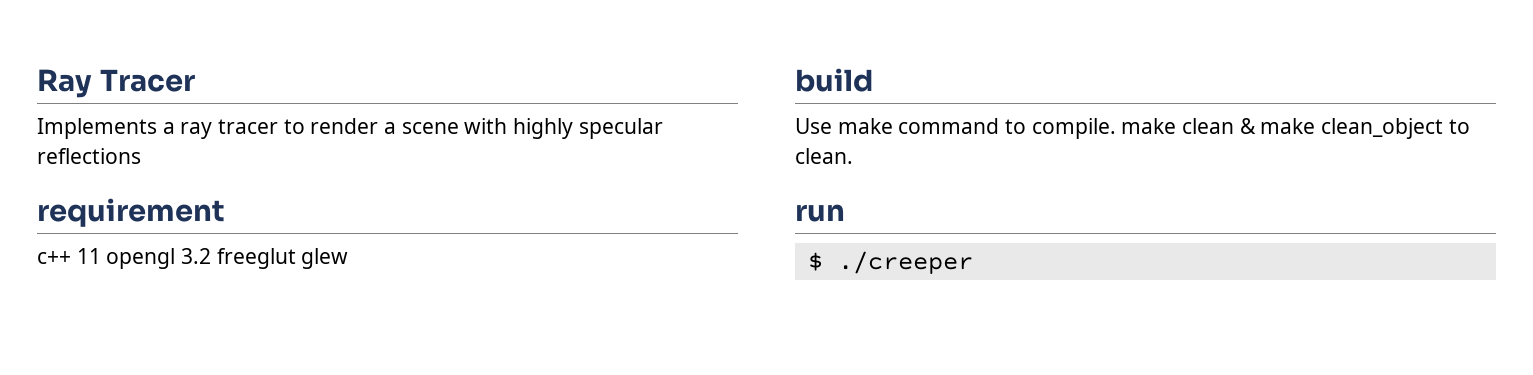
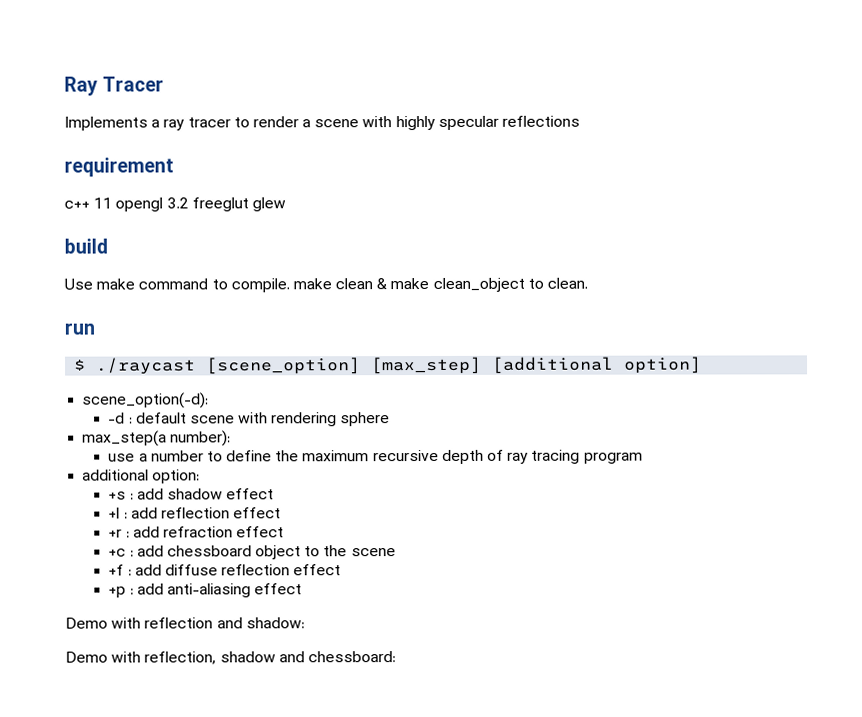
- $ ./creeper
+ $ ./raycast [scene_option] [max_step] [additional option]
+ scene_option(-d):
+ -d : default scene with rendering sphere
+ max_step(a number):
+ use a number to define the maximum recursive depth of ray tracing program
+ additional option:
+ +s : add shadow effect
+ +l : add reflection effect
+ +r : add refraction effect
+ +c : add chessboard object to the scene
+ +f : add diffuse reflection effect
+ +p : add anti-aliasing effect
+ Demo with reflection and shadow:
+ Demo with reflection, shadow and chessboard:

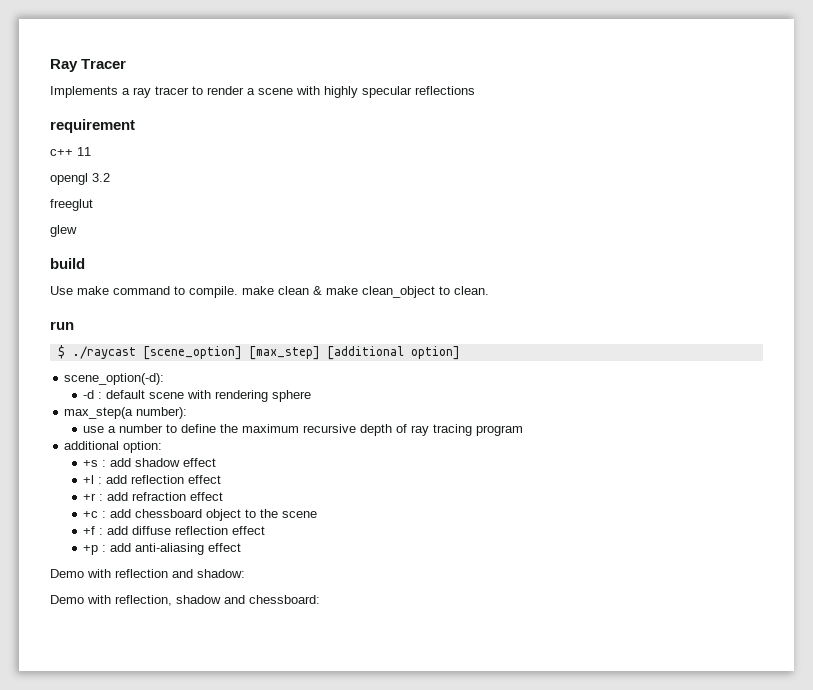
- c++ 11 opengl 3.2 freeglut glew
+ c++ 11
+ opengl 3.2
+ freeglut
+ glew

